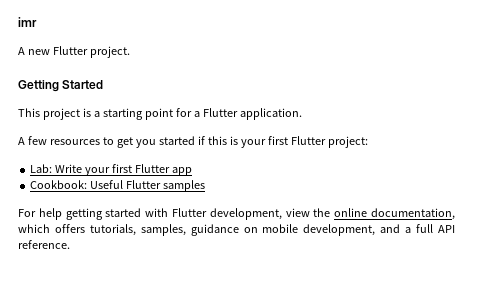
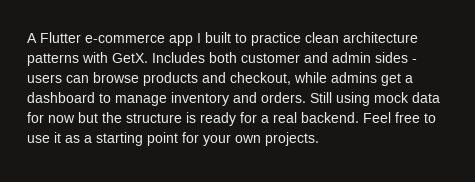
- imr
- A new Flutter project.
- Getting Started
- This project is a starting point for a Flutter application.
- A few resources to get you started if this is your first Flutter project:
- Lab: Write your first Flutter app
- Cookbook: Useful Flutter samples
- For help getting started with Flutter development, view the online documentation, which offers tutorials, samples, guidance on mobile development, and a full API reference.
+ A Flutter e-commerce app I built to practice clean architecture patterns with GetX. Includes both customer and admin sides - users can browse products and checkout, while admins get a dashboard to manage inventory and orders. Still using mock data for now but the structure is ready for a real backend. Feel free to use it as a starting point for your own projects.

